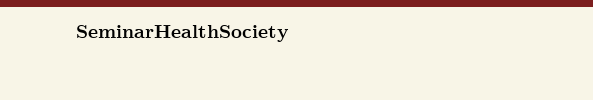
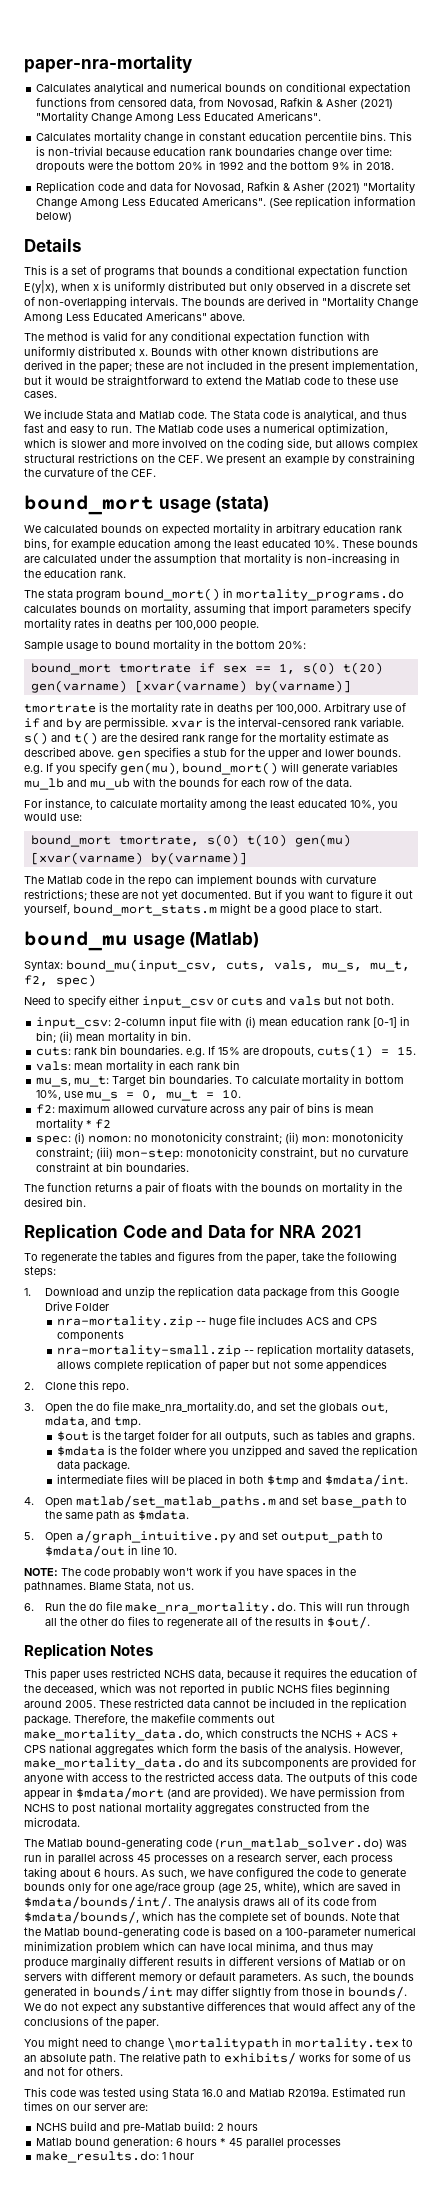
- SeminarHealthSociety
+ paper-nra-mortality
+ Calculates analytical and numerical bounds on conditional expectation functions from censored data, from Novosad, Rafkin & Asher (2021) "Mortality Change Among Less Educated Americans".
+ Calculates mortality change in constant education percentile bins. This is non-trivial because education rank boundaries change over time: dropouts were the bottom 20% in 1992 and the bottom 9% in 2018.
+ Replication code and data for Novosad, Rafkin & Asher (2021) "Mortality Change Among Less Educated Americans". (See replication information below)
+ Details
+ This is a set of programs that bounds a conditional expectation function E(y|x), when x is uniformly distributed but only observed in a discrete set of non-overlapping intervals. The bounds are derived in "Mortality Change Among Less Educated Americans" above.
+ The method is valid for any conditional expectation function with uniformly distributed x. Bounds with other known distributions are derived in the paper; these are not included in the present implementation, but it would be straightforward to extend the Matlab code to these use cases.
+ We include Stata and Matlab code. The Stata code is analytical, and thus fast and easy to run. The Matlab code uses a numerical optimization, which is slower and more involved on the coding side, but allows complex structural restrictions on the CEF. We present an example by constraining the curvature of the CEF.
+ bound_mort usage (stata)
+ We calculated bounds on expected mortality in arbitrary education rank bins, for example education among the least educated 10%. These bounds are calculated under the assumption that mortality is non-increasing in the education rank.
+ The stata program bound_mort() in mortality_programs.do calculates bounds on mortality, assuming that import parameters specify mortality rates in deaths per 100,000 people.
+ Sample usage to bound mortality in the bottom 20%:
+ bound_mort tmortrate if sex == 1, s(0) t(20) gen(varname) [xvar(varname) by(varname)]
+ tmortrate is the mortality rate in deaths per 100,000. Arbitrary use of if and by are permissible. xvar is the interval-censored rank variable. s() and t() are the desired rank range for the mortality estimate as described above. gen specifies a stub for the upper and lower bounds. e.g. If you specify gen(mu), bound_mort() will generate variables mu_lb and mu_ub with the bounds for each row of the data.
+ For instance, to calculate mortality among the least educated 10%, you would use:
+ bound_mort tmortrate, s(0) t(10) gen(mu) [xvar(varname) by(varname)]
+ The Matlab code in the repo can implement bounds with curvature restrictions; these are not yet documented. But if you want to figure it out yourself, bound_mort_stats.m might be a good place to start.
+ bound_mu usage (Matlab)
+ Syntax: bound_mu(input_csv, cuts, vals, mu_s, mu_t, f2, spec)
+ Need to specify either input_csv or cuts and vals but not both.
+ input_csv: 2-column input file with (i) mean education rank [0-1] in bin; (ii) mean mortality in bin.
+ cuts: rank bin boundaries. e.g. If 15% are dropouts, cuts(1) = 15.
+ vals: mean mortality in each rank bin
+ mu_s, mu_t: Target bin boundaries. To calculate mortality in bottom 10%, use mu_s = 0, mu_t = 10.
+ f2: maximum allowed curvature across any pair of bins is mean mortality * f2
+ spec: (i) nomon: no monotonicity constraint; (ii) mon: monotonicity constraint; (iii) mon-step: monotonicity constraint, but no curvature constraint at bin boundaries.
+ The function returns a pair of floats with the bounds on mortality in the desired bin.
+ Replication Code and Data for NRA 2021
+ To regenerate the tables and figures from the paper, take the following steps:
+ 1. Download and unzip the replication data package from this Google Drive Folder
+ nra-mortality.zip -- huge file includes ACS and CPS components
+ nra-mortality-small.zip -- replication mortality datasets, allows complete replication of paper but not some appendices
+ 2. Clone this repo.
+ 3. Open the do file make_nra_mortality.do, and set the globals out, mdata, and tmp.
+ $out is the target folder for all outputs, such as tables and graphs.
+ $mdata is the folder where you unzipped and saved the replication data package.
+ intermediate files will be placed in both $tmp and $mdata/int.
+ 4. Open matlab/set_matlab_paths.m and set base_path to the same path as $mdata.
+ 5. Open a/graph_intuitive.py and set output_path to $mdata/out in line 10.
+ NOTE: The code probably won't work if you have spaces in the pathnames. Blame Stata, not us.
+ 6. Run the do file make_nra_mortality.do. This will run through all the other do files to regenerate all of the results in $out/.
+ Replication Notes
+ This paper uses restricted NCHS data, because it requires the education of the deceased, which was not reported in public NCHS files beginning around 2005. These restricted data cannot be included in the replication package. Therefore, the makefile comments out make_mortality_data.do, which constructs the NCHS + ACS + CPS national aggregates which form the basis of the analysis. However, make_mortality_data.do and its subcomponents are provided for anyone with access to the restricted access data. The outputs of this code appear in $mdata/mort (and are provided). We have permission from NCHS to post national mortality aggregates constructed from the microdata.
+ The Matlab bound-generating code (run_matlab_solver.do) was run in parallel across 45 processes on a research server, each process taking about 6 hours. As such, we have configured the code to generate bounds only for one age/race group (age 25, white), which are saved in $mdata/bounds/int/. The analysis draws all of its code from $mdata/bounds/, which has the complete set of bounds. Note that the Matlab bound-generating code is based on a 100-parameter numerical minimization problem which can have local minima, and thus may produce marginally different results in different versions of Matlab or on servers with different memory or default parameters. As such, the bounds generated in bounds/int may differ slightly from those in bounds/. We do not expect any substantive differences that would affect any of the conclusions of the paper.
+ You might need to change \mortalitypath in mortality.tex to an absolute path. The relative path to exhibits/ works for some of us and not for others.
+ This code was tested using Stata 16.0 and Matlab R2019a. Estimated run times on our server are:
+ NCHS build and pre-Matlab build: 2 hours
+ Matlab bound generation: 6 hours * 45 parallel processes
+ make_results.do: 1 hour

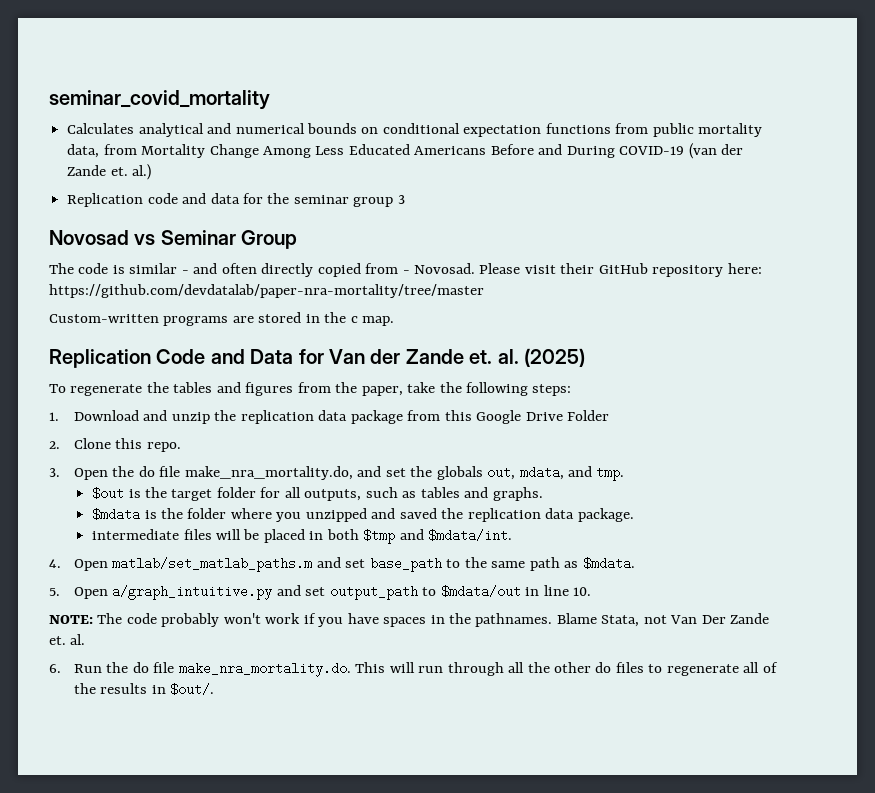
- paper-nra-mortality
+ seminar_covid_mortality
- Calculates analytical and numerical bounds on conditional expectation functions from censored data, from Novosad, Rafkin & Asher (2021) "Mortality Change Among Less Educated Americans".
- Calculates mortality change in constant education percentile bins. This is non-trivial because education rank boundaries change over time: dropouts were the bottom 20% in 1992 and the bottom 9% in 2018.
+ Calculates analytical and numerical bounds on conditional expectation functions from public mortality data, from Mortality Change Among Less Educated Americans Before and During COVID-19 (van der Zande et. al.)
- Replication code and data for Novosad, Rafkin & Asher (2021) "Mortality Change Among Less Educated Americans". (See replication information below)
- Details
- This is a set of programs that bounds a conditional expectation function E(y|x), when x is uniformly distributed but only observed in a discrete set of non-overlapping intervals. The bounds are derived in "Mortality Change Among Less Educated Americans" above.
- The method is valid for any conditional expectation function with uniformly distributed x. Bounds with other known distributions are derived in the paper; these are not included in the present implementation, but it would be straightforward to extend the Matlab code to these use cases.
- We include Stata and Matlab code. The Stata code is analytical, and thus fast and easy to run. The Matlab code uses a numerical optimization, which is slower and more involved on the coding side, but allows complex structural restrictions on the CEF. We present an example by constraining the curvature of the CEF.
- bound_mort usage (stata)
- We calculated bounds on expected mortality in arbitrary education rank bins, for example education among the least educated 10%. These bounds are calculated under the assumption that mortality is non-increasing in the education rank.
- The stata program bound_mort() in mortality_programs.do calculates bounds on mortality, assuming that import parameters specify mortality rates in deaths per 100,000 people.
- Sample usage to bound mortality in the bottom 20%:
- bound_mort tmortrate if sex == 1, s(0) t(20) gen(varname) [xvar(varname) by(varname)]
- tmortrate is the mortality rate in deaths per 100,000. Arbitrary use of if and by are permissible. xvar is the interval-censored rank variable. s() and t() are the desired rank range for the mortality estimate as described above. gen specifies a stub for the upper and lower bounds. e.g. If you specify gen(mu), bound_mort() will generate variables mu_lb and mu_ub with the bounds for each row of the data.
- For instance, to calculate mortality among the least educated 10%, you would use:
- bound_mort tmortrate, s(0) t(10) gen(mu) [xvar(varname) by(varname)]
- The Matlab code in the repo can implement bounds with curvature restrictions; these are not yet documented. But if you want to figure it out yourself, bound_mort_stats.m might be a good place to start.
- bound_mu usage (Matlab)
- Syntax: bound_mu(input_csv, cuts, vals, mu_s, mu_t, f2, spec)
- Need to specify either input_csv or cuts and vals but not both.
- input_csv: 2-column input file with (i) mean education rank [0-1] in bin; (ii) mean mortality in bin.
- cuts: rank bin boundaries. e.g. If 15% are dropouts, cuts(1) = 15.
- vals: mean mortality in each rank bin
- mu_s, mu_t: Target bin boundaries. To calculate mortality in bottom 10%, use mu_s = 0, mu_t = 10.
- f2: maximum allowed curvature across any pair of bins is mean mortality * f2
- spec: (i) nomon: no monotonicity constraint; (ii) mon: monotonicity constraint; (iii) mon-step: monotonicity constraint, but no curvature constraint at bin boundaries.
- The function returns a pair of floats with the bounds on mortality in the desired bin.
+ Replication code and data for the seminar group 3
+ Novosad vs Seminar Group
+ The code is similar - and often directly copied from - Novosad. Please visit their GitHub repository here: https://github.com/devdatalab/paper-nra-mortality/tree/master
+ Custom-written programs are stored in the c map.
- Replication Code and Data for NRA 2021
+ Replication Code and Data for Van der Zande et. al. (2025)
- nra-mortality.zip -- huge file includes ACS and CPS components
- nra-mortality-small.zip -- replication mortality datasets, allows complete replication of paper but not some appendices
- Blame Stata, not us.
+ Blame Stata, not Van Der Zande et. al.
- Replication Notes
- This paper uses restricted NCHS data, because it requires the education of the deceased, which was not reported in public NCHS files beginning around 2005. These restricted data cannot be included in the replication package. Therefore, the makefile comments out make_mortality_data.do, which constructs the NCHS + ACS + CPS national aggregates which form the basis of the analysis. However, make_mortality_data.do and its subcomponents are provided for anyone with access to the restricted access data. The outputs of this code appear in $mdata/mort (and are provided). We have permission from NCHS to post national mortality aggregates constructed from the microdata.
- The Matlab bound-generating code (run_matlab_solver.do) was run in parallel across 45 processes on a research server, each process taking about 6 hours. As such, we have configured the code to generate bounds only for one age/race group (age 25, white), which are saved in $mdata/bounds/int/. The analysis draws all of its code from $mdata/bounds/, which has the complete set of bounds. Note that the Matlab bound-generating code is based on a 100-parameter numerical minimization problem which can have local minima, and thus may produce marginally different results in different versions of Matlab or on servers with different memory or default parameters. As such, the bounds generated in bounds/int may differ slightly from those in bounds/. We do not expect any substantive differences that would affect any of the conclusions of the paper.
- You might need to change \mortalitypath in mortality.tex to an absolute path. The relative path to exhibits/ works for some of us and not for others.
- This code was tested using Stata 16.0 and Matlab R2019a. Estimated run times on our server are:
- NCHS build and pre-Matlab build: 2 hours
- Matlab bound generation: 6 hours * 45 parallel processes
- make_results.do: 1 hour

